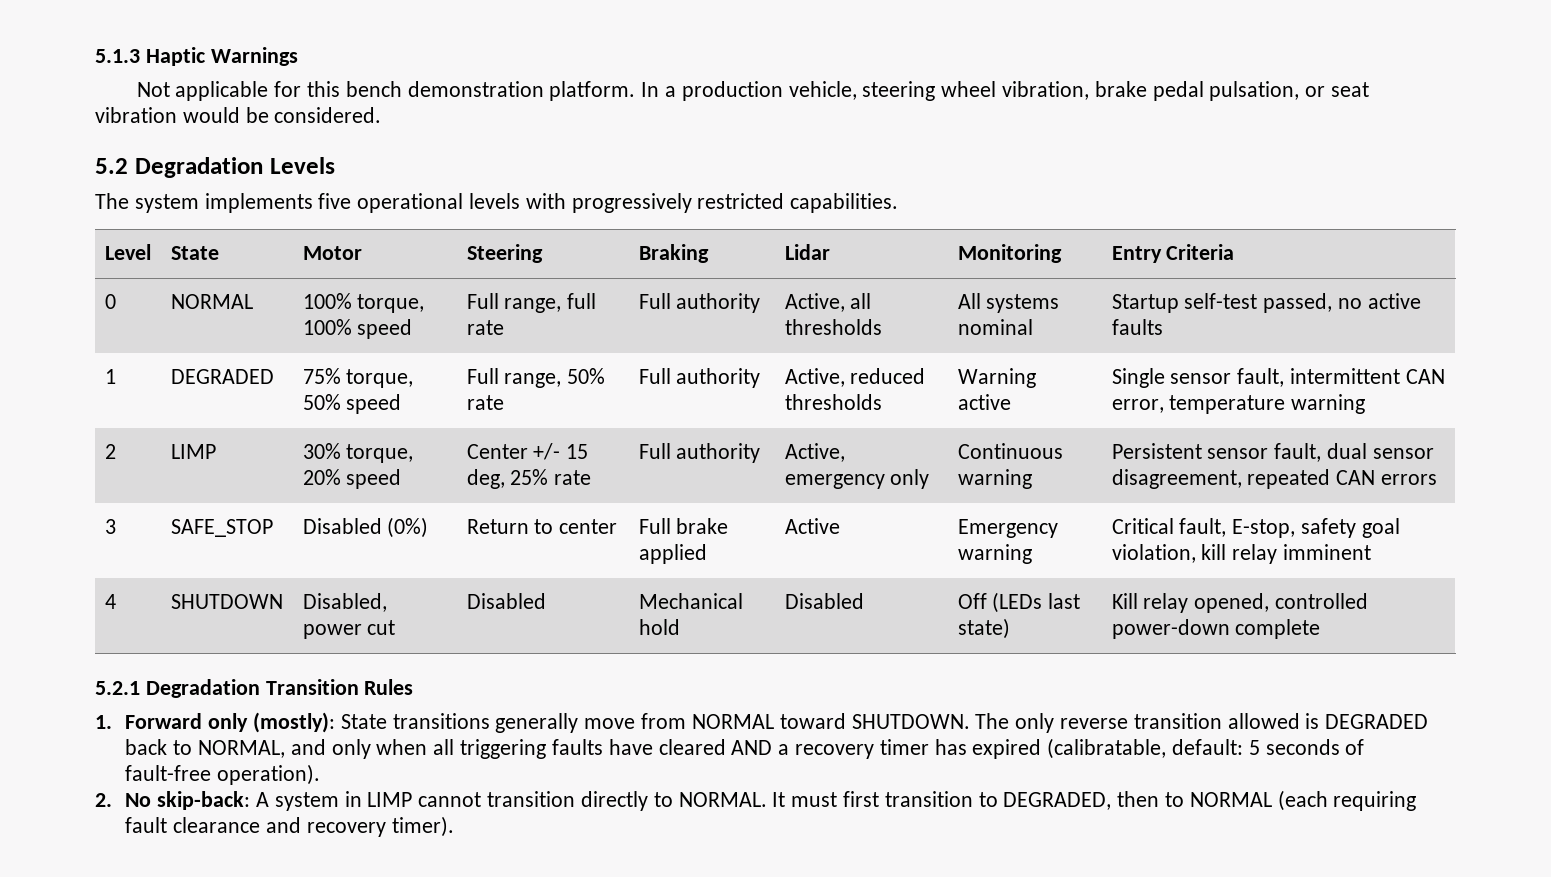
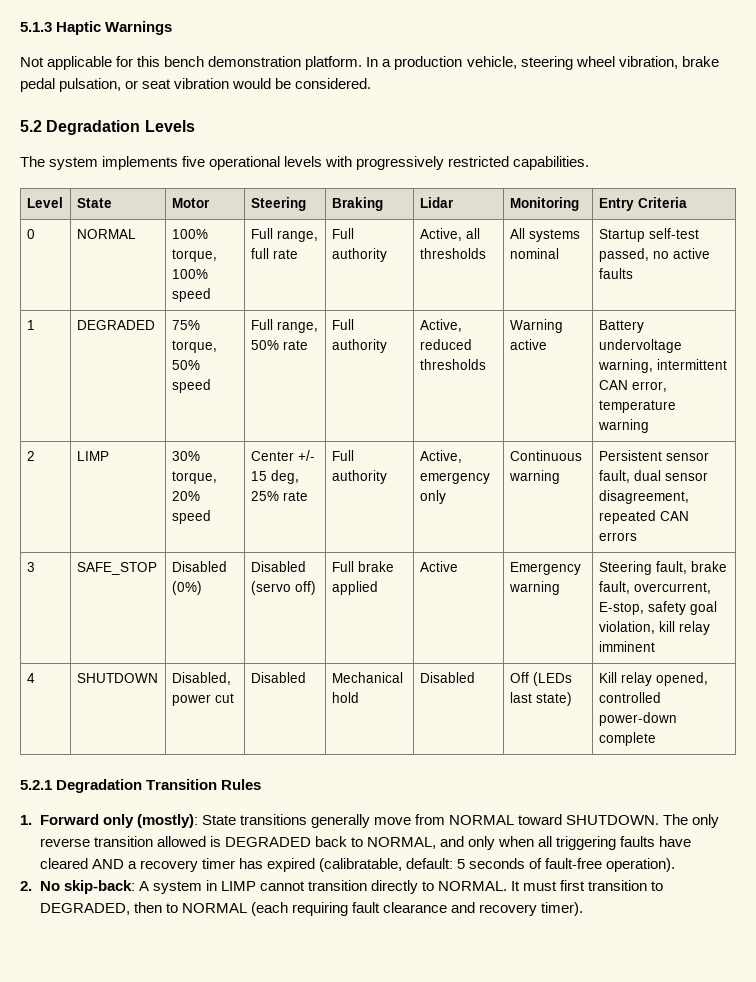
- 1 | DEGRADED | 75% torque, 50% speed | Full range, 50% rate | Full authority | Active, reduced thresholds | Warning active | Single sensor fault, intermittent CAN error, temperature warning
+ 1 | DEGRADED | 75% torque, 50% speed | Full range, 50% rate | Full authority | Active, reduced thresholds | Warning active | Battery undervoltage warning, intermittent CAN error, temperature warning
- 3 | SAFE_STOP | Disabled (0%) | Return to center | Full brake applied | Active | Emergency warning | Critical fault, E-stop, safety goal violation, kill relay imminent
+ 3 | SAFE_STOP | Disabled (0%) | Disabled (servo off) | Full brake applied | Active | Emergency warning | Steering fault, brake fault, overcurrent, E-stop, safety goal violation, kill relay imminent

